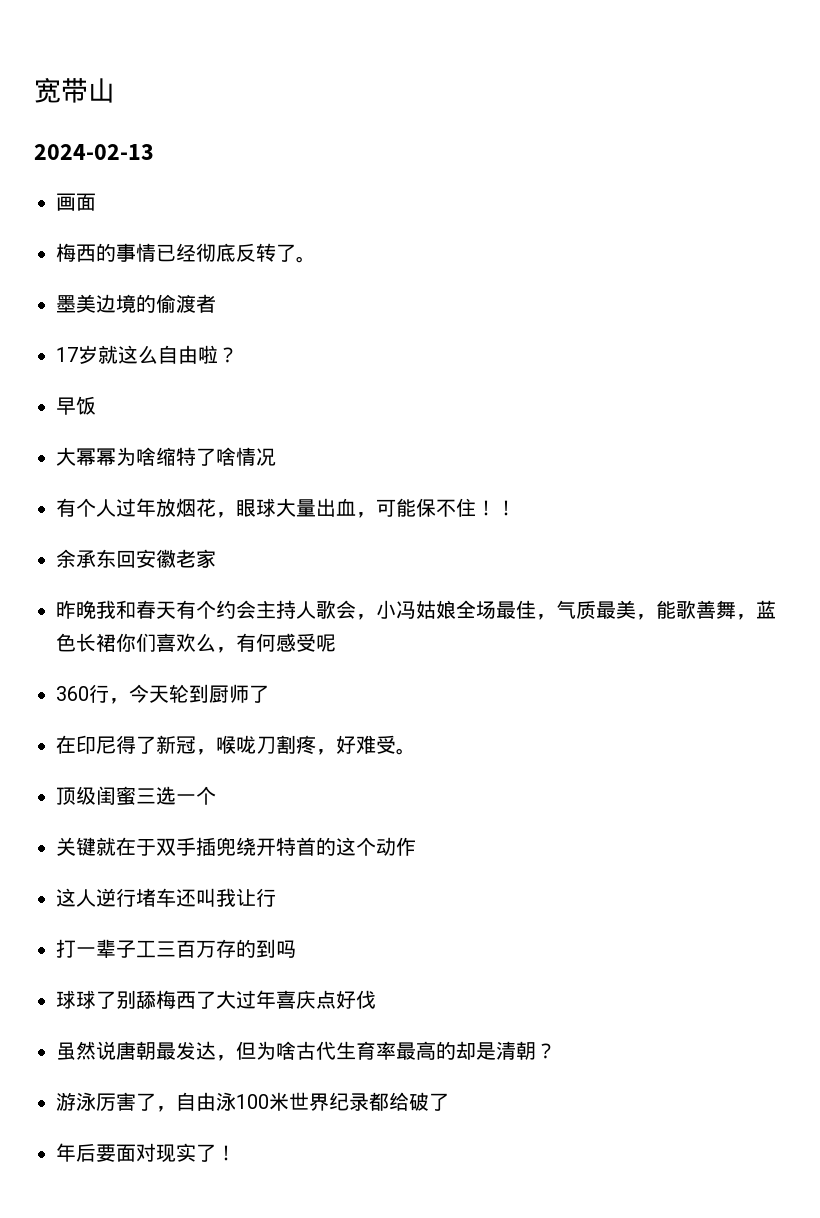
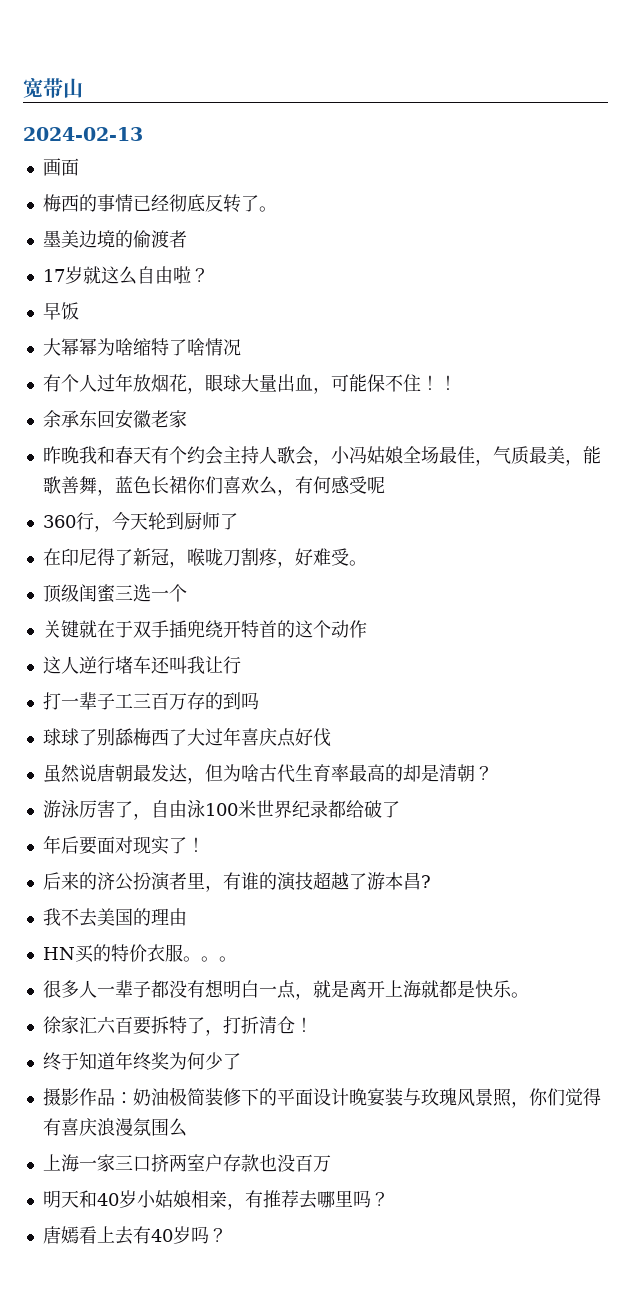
+ 后来的济公扮演者里，有谁的演技超越了游本昌?
+ 我不去美国的理由
+ HN买的特价衣服。。。
+ 很多人一辈子都没有想明白一点，就是离开上海就都是快乐。
+ 徐家汇六百要拆特了，打折清仓！
+ 终于知道年终奖为何少了
+ 摄影作品：奶油极简装修下的平面设计晚宴装与玫瑰风景照，你们觉得有喜庆浪漫氛围么
+ 上海一家三口挤两室户存款也没百万
+ 明天和40岁小姑娘相亲，有推荐去哪里吗？
+ 唐嫣看上去有40岁吗？

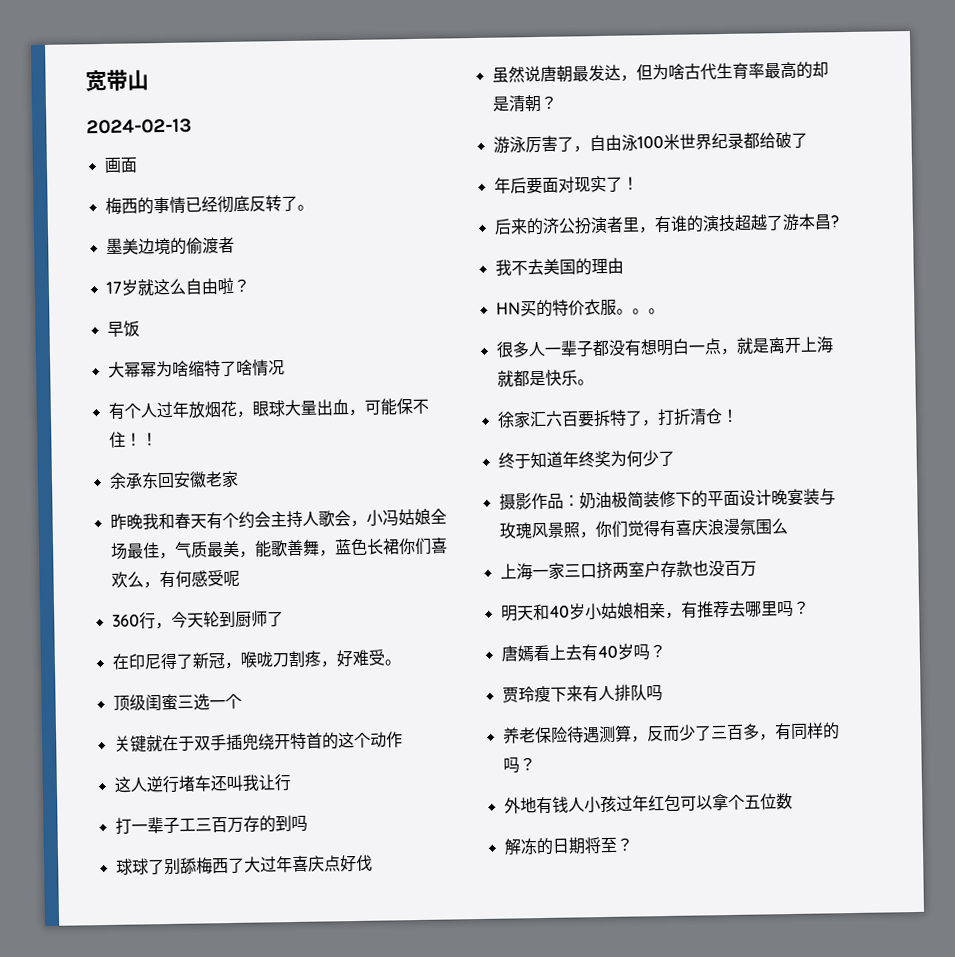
+ 贾玲瘦下来有人排队吗
+ 养老保险待遇测算，反而少了三百多，有同样的吗？
+ 外地有钱人小孩过年红包可以拿个五位数
+ 解冻的日期将至？

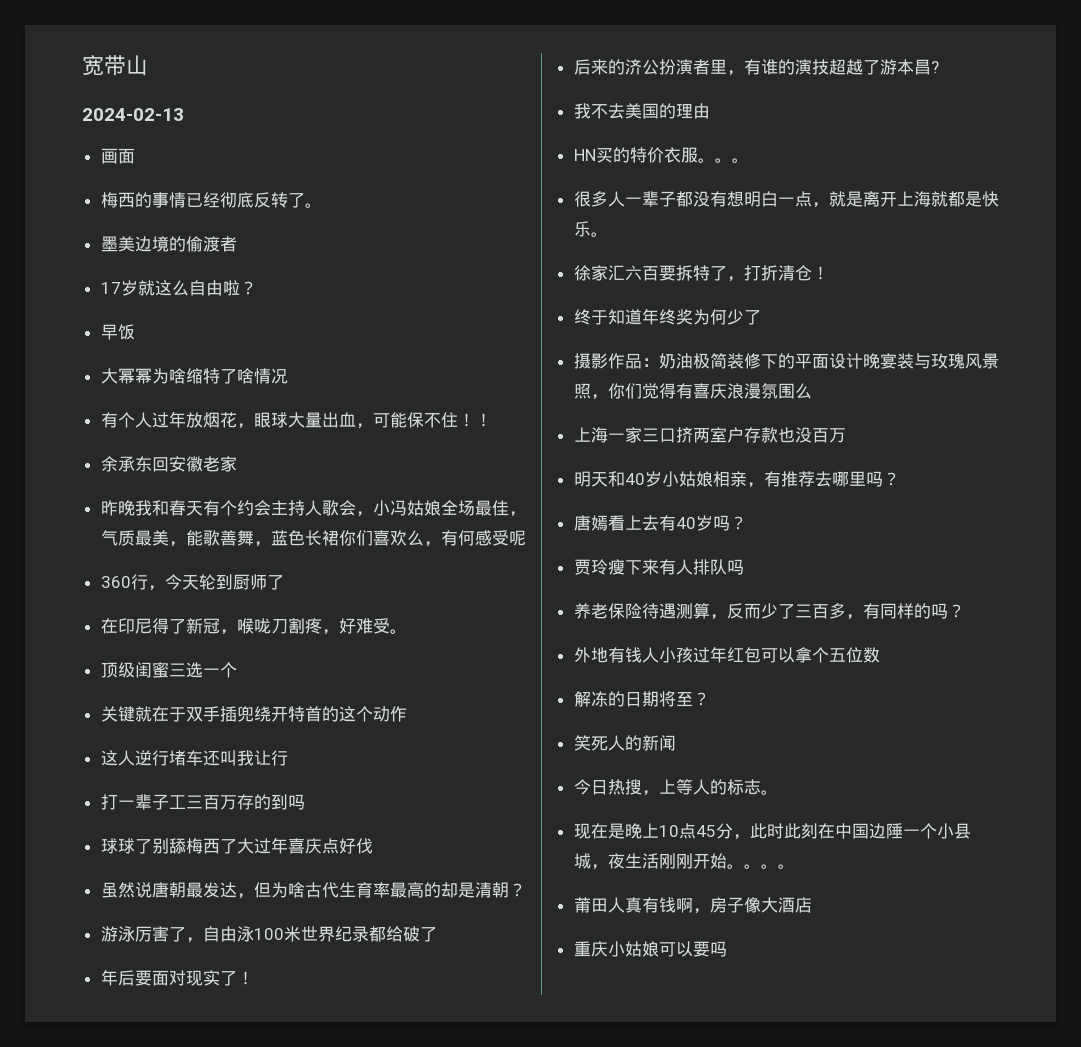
+ 笑死人的新闻
+ 今日热搜，上等人的标志。
+ 现在是晚上10点45分，此时此刻在中国边陲一个小县城，夜生活刚刚开始。。。。
+ 莆田人真有钱啊，房子像大酒店
+ 重庆小姑娘可以要吗

